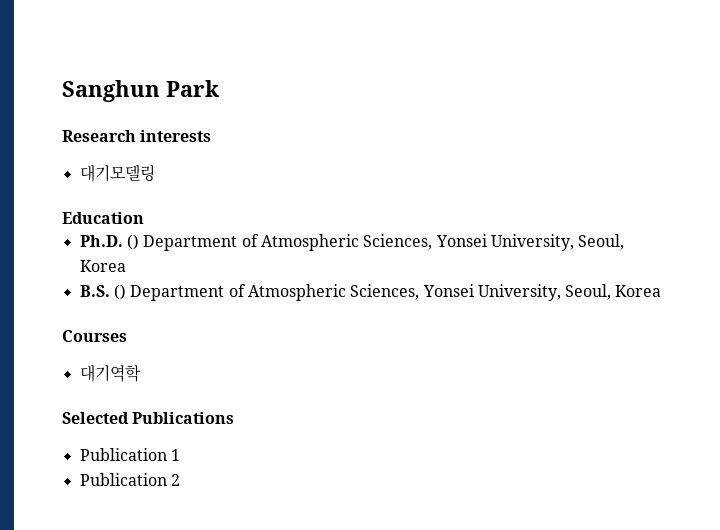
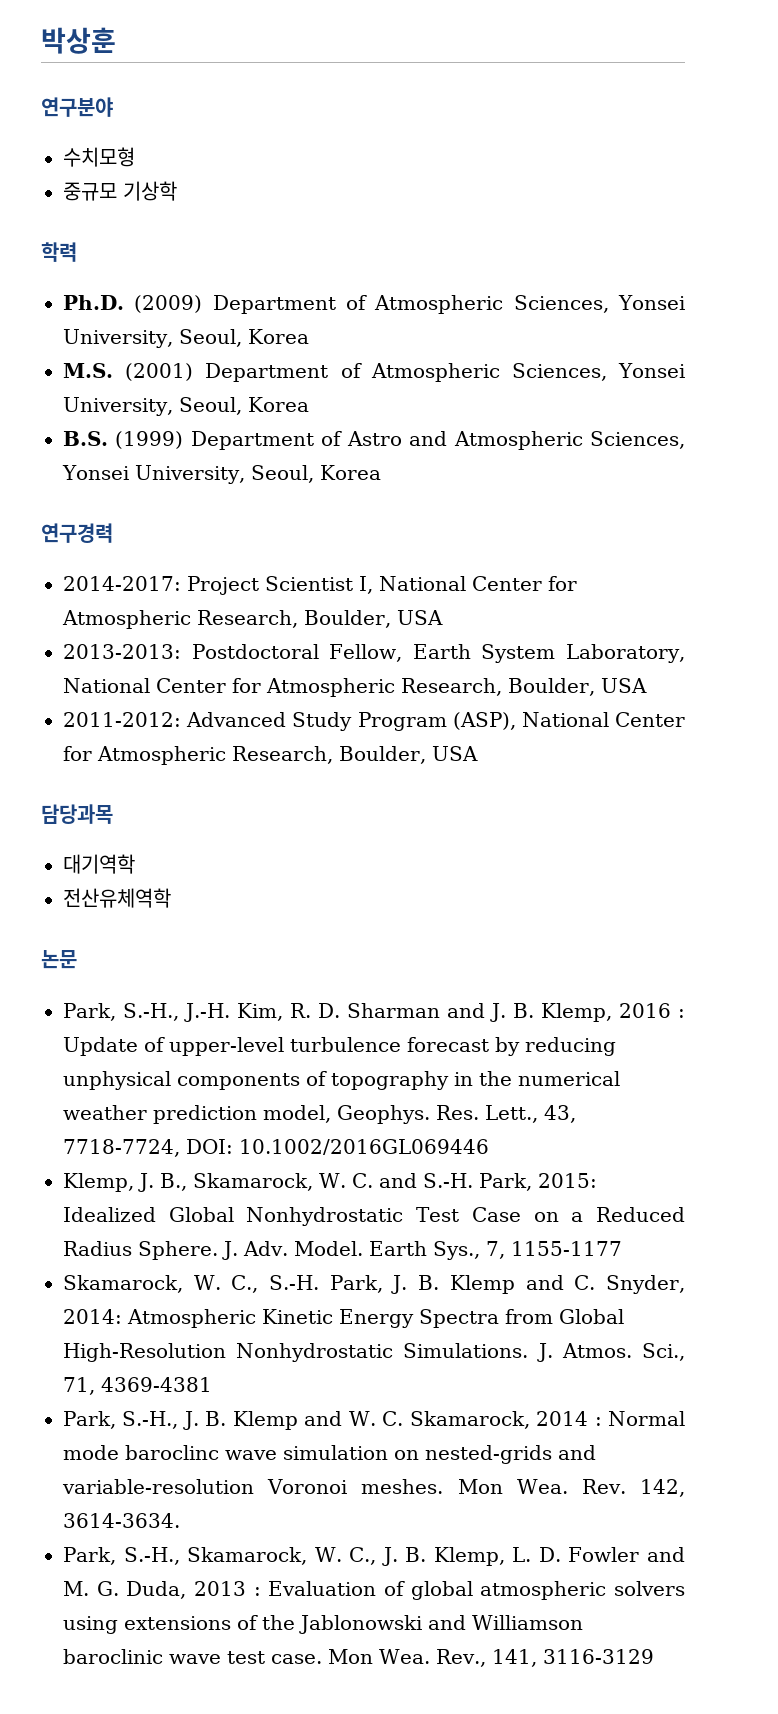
- Sanghun Park
- Research interests
- 대기모델링
- Education
- Ph.D. () Department of Atmospheric Sciences, Yonsei University, Seoul, Korea
+ 박상훈
+ 연구분야
+ 수치모형
+ 중규모 기상학
+ 학력
+ Ph.D. (2009) Department of Atmospheric Sciences, Yonsei University, Seoul, Korea
+ M.S. (2001) Department of Atmospheric Sciences, Yonsei University, Seoul, Korea
- B.S. () Department of Atmospheric Sciences, Yonsei University, Seoul, Korea
- Courses
+ B.S. (1999) Department of Astro and Atmospheric Sciences, Yonsei University, Seoul, Korea
+ 연구경력
+ 2014-2017: Project Scientist I, National Center for Atmospheric Research, Boulder, USA
+ 2013-2013: Postdoctoral Fellow, Earth System Laboratory, National Center for Atmospheric Research, Boulder, USA
+ 2011-2012: Advanced Study Program (ASP), National Center for Atmospheric Research, Boulder, USA
+ 담당과목
  대기역학
- Selected Publications
- Publication 1
- Publication 2
+ 전산유체역학
+ 논문
+ Park, S.-H., J.-H. Kim, R. D. Sharman and J. B. Klemp, 2016 : Update of upper-level turbulence forecast by reducing unphysical components of topography in the numerical weather prediction model, Geophys. Res. Lett., 43, 7718-7724, DOI: 10.1002/2016GL069446
+ Klemp, J. B., Skamarock, W. C. and S.-H. Park, 2015: Idealized Global Nonhydrostatic Test Case on a Reduced Radius Sphere. J. Adv. Model. Earth Sys., 7, 1155-1177
+ Skamarock, W. C., S.-H. Park, J. B. Klemp and C. Snyder, 2014: Atmospheric Kinetic Energy Spectra from Global High-Resolution Nonhydrostatic Simulations. J. Atmos. Sci., 71, 4369-4381
+ Park, S.-H., J. B. Klemp and W. C. Skamarock, 2014 : Normal mode baroclinc wave simulation on nested-grids and variable-resolution Voronoi meshes. Mon Wea. Rev. 142, 3614-3634.
+ Park, S.-H., Skamarock, W. C., J. B. Klemp, L. D. Fowler and M. G. Duda, 2013 : Evaluation of global atmospheric solvers using extensions of the Jablonowski and Williamson baroclinic wave test case. Mon Wea. Rev., 141, 3116-3129

